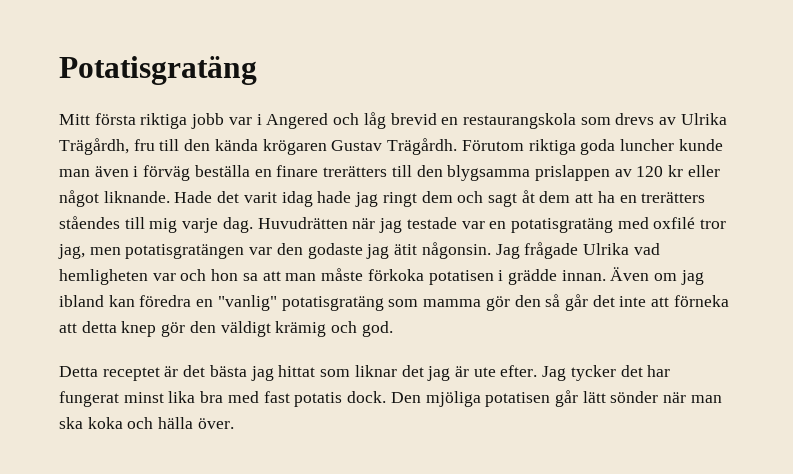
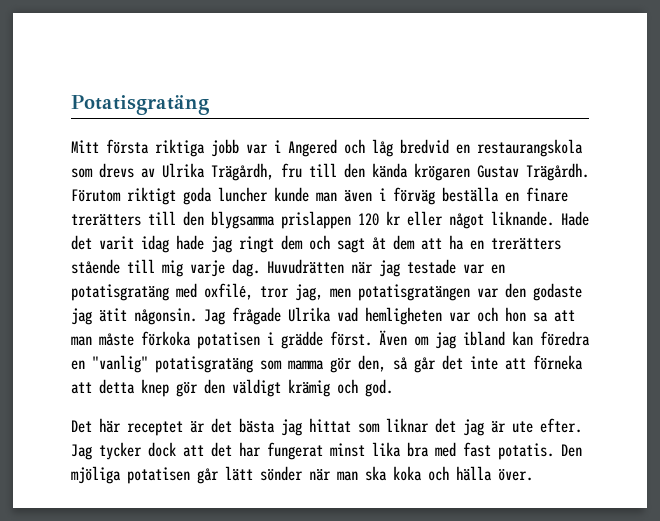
- Mitt första riktiga jobb var i Angered och låg brevid en restaurangskola som drevs av Ulrika Trägårdh, fru till den kända krögaren Gustav Trägårdh.
+ Mitt första riktiga jobb var i Angered och låg bredvid en restaurangskola som drevs av Ulrika Trägårdh, fru till den kända krögaren Gustav Trägårdh.
- Förutom riktiga goda luncher kunde man även i förväg beställa en finare trerätters till den blygsamma prislappen av 120 kr eller något liknande.
+ Förutom riktigt goda luncher kunde man även i förväg beställa en finare trerätters till den blygsamma prislappen 120 kr eller något liknande.
- Hade det varit idag hade jag ringt dem och sagt åt dem att ha en trerätters ståendes till mig varje dag.
+ Hade det varit idag hade jag ringt dem och sagt åt dem att ha en trerätters stående till mig varje dag.
- Huvudrätten när jag testade var en potatisgratäng med oxfilé tror jag, men potatisgratängen var den godaste jag ätit någonsin.
+ Huvudrätten när jag testade var en potatisgratäng med oxfilé, tror jag, men potatisgratängen var den godaste jag ätit någonsin.
- Jag frågade Ulrika vad hemligheten var och hon sa att man måste förkoka potatisen i grädde innan.
+ Jag frågade Ulrika vad hemligheten var och hon sa att man måste förkoka potatisen i grädde först.
- Även om jag ibland kan föredra en "vanlig" potatisgratäng som mamma gör den så går det inte att förneka att detta knep gör den väldigt krämig och god.
+ Även om jag ibland kan föredra en "vanlig" potatisgratäng som mamma gör den, så går det inte att förneka att detta knep gör den väldigt krämig och god.
- Detta receptet är det bästa jag hittat som liknar det jag är ute efter.
+ Det här receptet är det bästa jag hittat som liknar det jag är ute efter.
- Jag tycker det har fungerat minst lika bra med fast potatis dock.
+ Jag tycker dock att det har fungerat minst lika bra med fast potatis.

